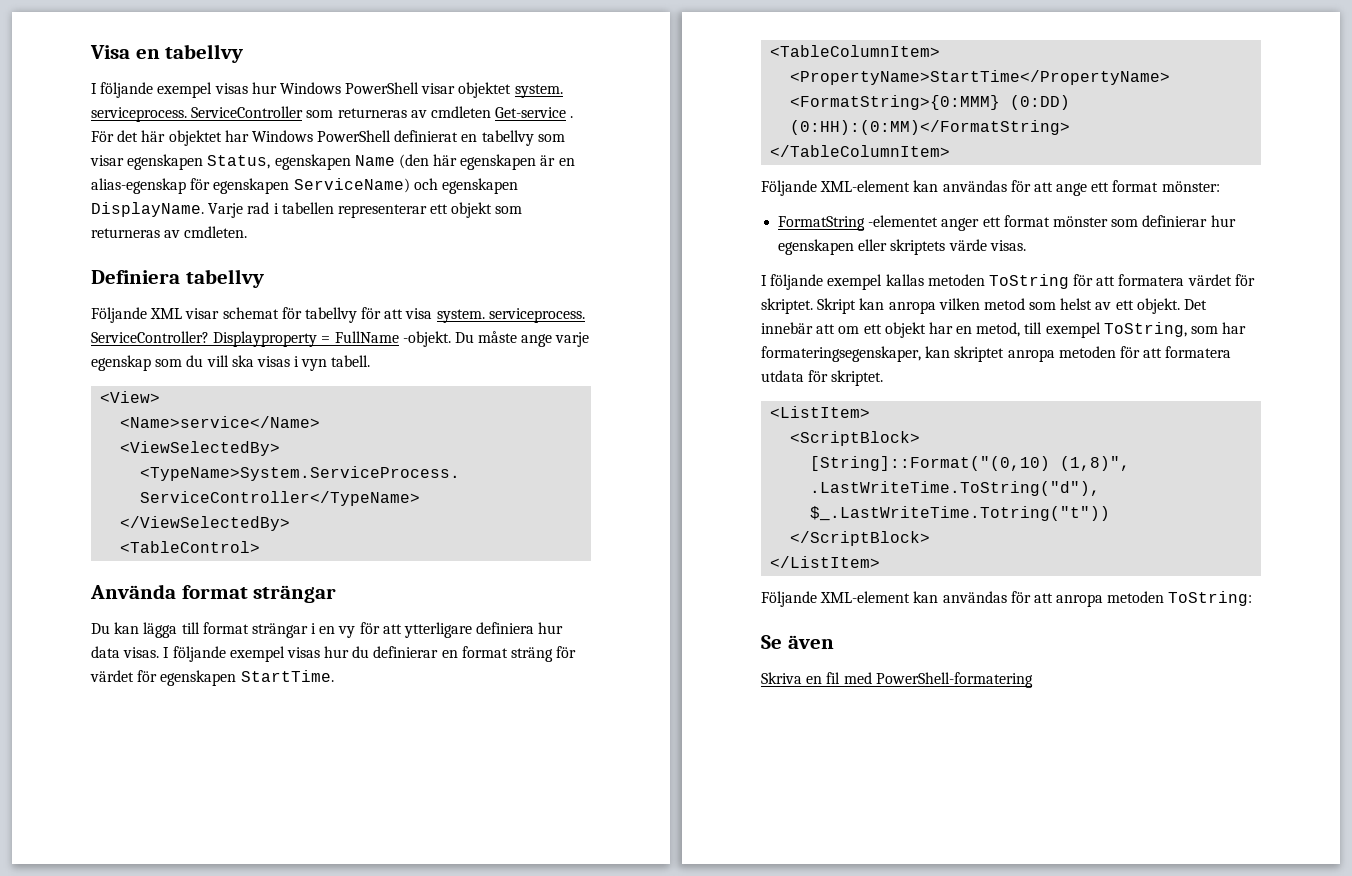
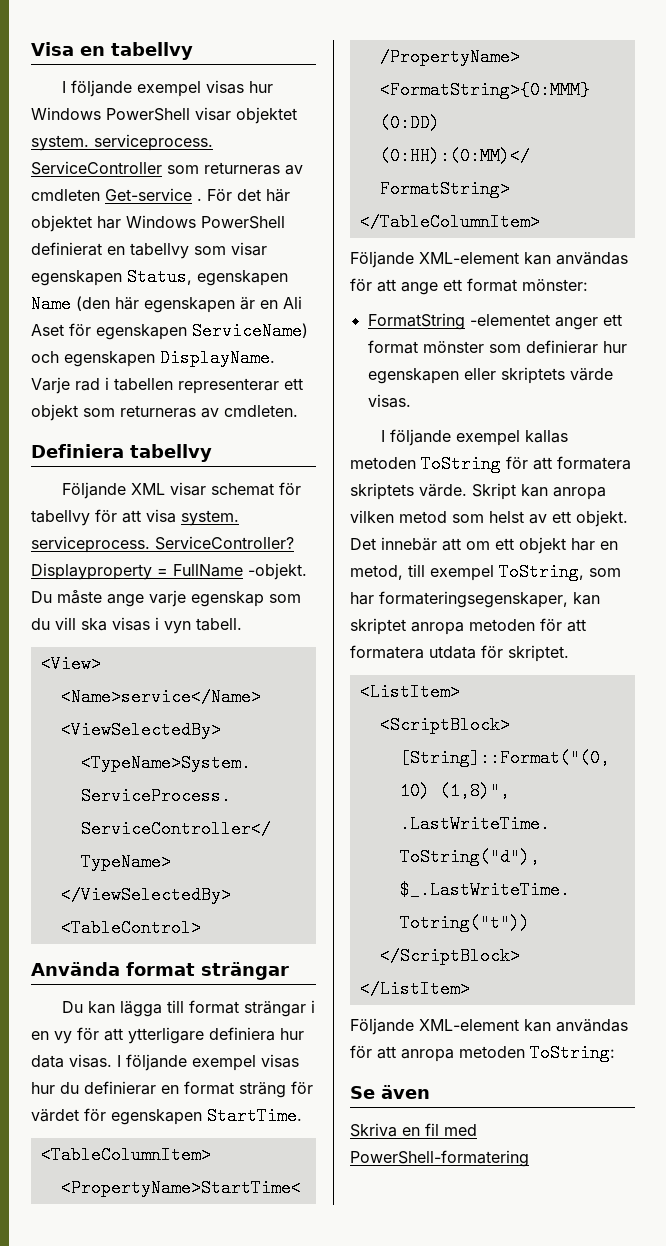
- För det här objektet har Windows PowerShell definierat en tabellvy som visar egenskapen Status, egenskapen Name (den här egenskapen är en alias-egenskap för egenskapen ServiceName) och egenskapen DisplayName.
+ För det här objektet har Windows PowerShell definierat en tabellvy som visar egenskapen Status, egenskapen Name (den här egenskapen är en Ali Aset för egenskapen ServiceName) och egenskapen DisplayName.
- I följande exempel kallas metoden ToString för att formatera värdet för skriptet.
+ I följande exempel kallas metoden ToString för att formatera skriptets värde.

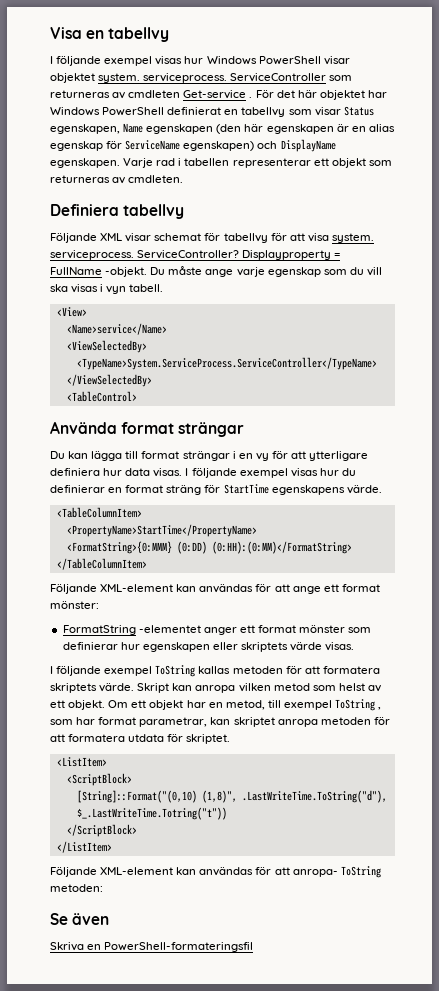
- För det här objektet har Windows PowerShell definierat en tabellvy som visar egenskapen Status, egenskapen Name (den här egenskapen är en Ali Aset för egenskapen ServiceName) och egenskapen DisplayName.
+ För det här objektet har Windows PowerShell definierat en tabellvy som visar Status egenskapen, Name egenskapen (den här egenskapen är en alias egenskap för ServiceName egenskapen) och DisplayName egenskapen.
- I följande exempel visas hur du definierar en format sträng för värdet för egenskapen StartTime.
+ I följande exempel visas hur du definierar en format sträng för StartTime egenskapens värde.
- I följande exempel kallas metoden ToString för att formatera skriptets värde.
+ I följande exempel ToString kallas metoden för att formatera skriptets värde.
- Det innebär att om ett objekt har en metod, till exempel ToString, som har formateringsegenskaper, kan skriptet anropa metoden för att formatera utdata för skriptet.
+ Om ett objekt har en metod, till exempel ToString , som har format parametrar, kan skriptet anropa metoden för att formatera utdata för skriptet.
- Följande XML-element kan användas för att anropa metoden ToString:
+ Följande XML-element kan användas för att anropa- ToString metoden:
- Skriva en fil med PowerShell-formatering
+ Skriva en PowerShell-formateringsfil

